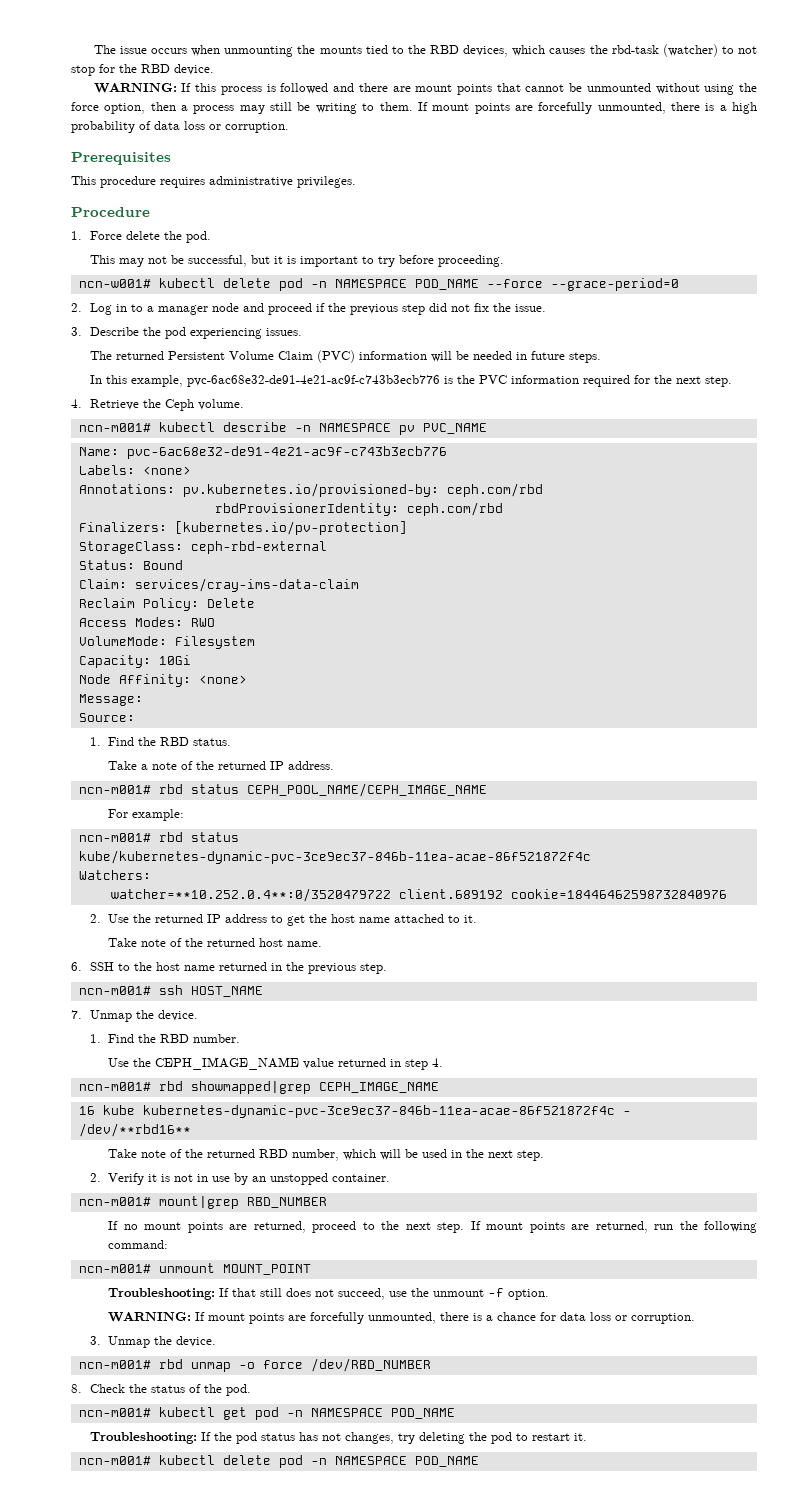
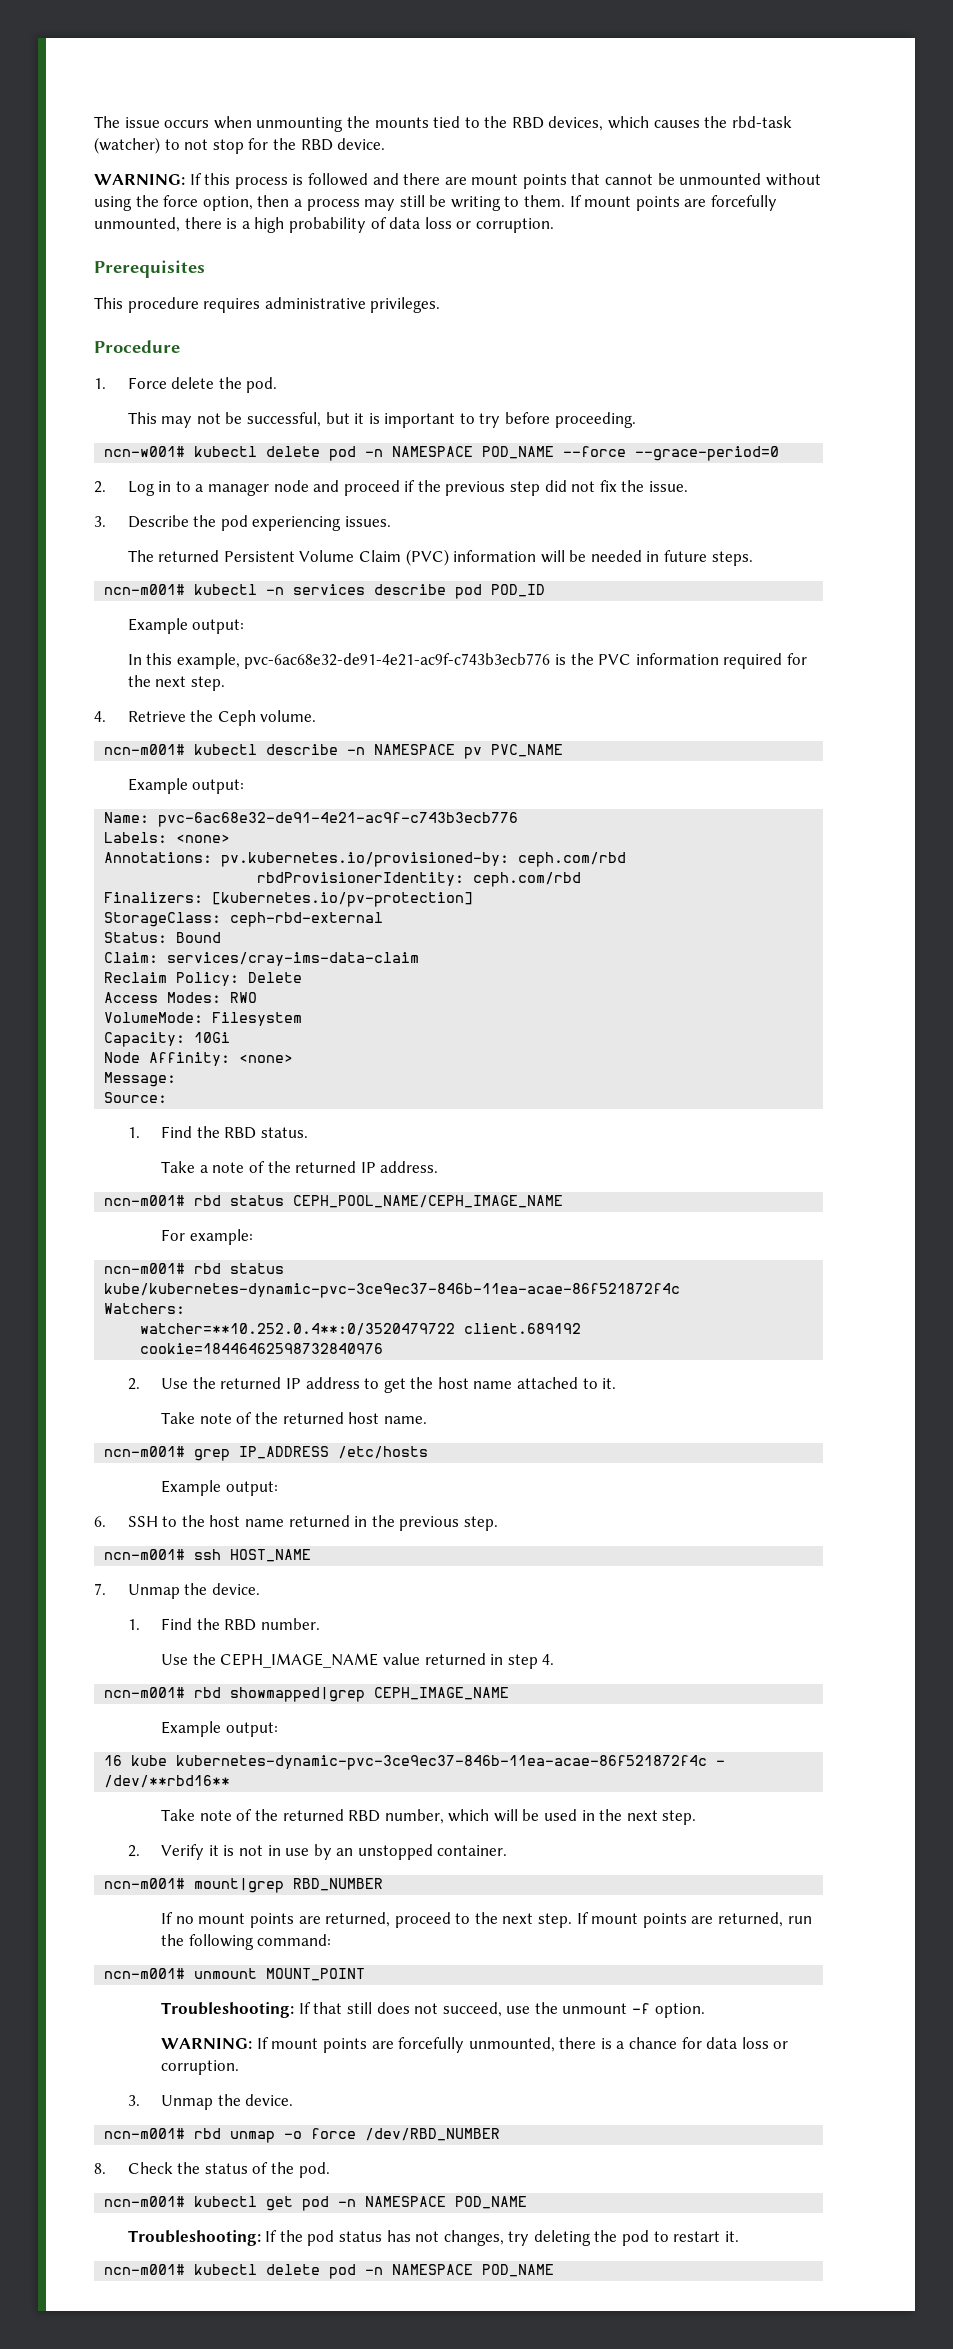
+ ncn-m001# kubectl -n services describe pod POD_ID
+ Example output:
  ncn-m001# kubectl describe -n NAMESPACE pv PVC_NAME
+ Example output:
+ ncn-m001# grep IP_ADDRESS /etc/hosts
+ Example output:
  ncn-m001# rbd showmapped|grep CEPH_IMAGE_NAME
+ Example output:

